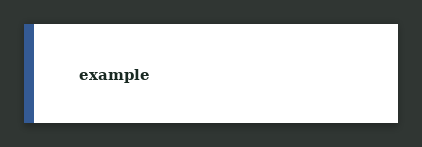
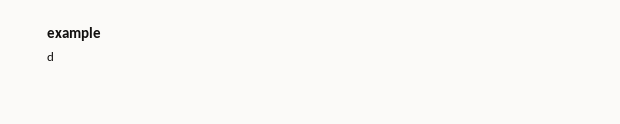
+ d

